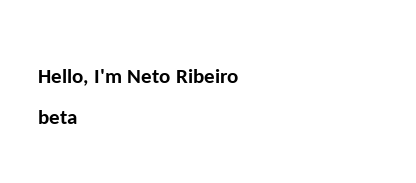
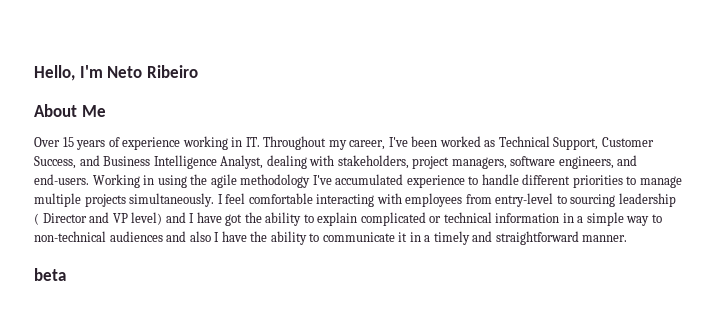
+ About Me
+ Over 15 years of experience working in IT. Throughout my career, I've been worked as Technical Support, Customer Success, and Business Intelligence Analyst, dealing with stakeholders, project managers, software engineers, and end-users. Working in using the agile methodology I've accumulated experience to handle different priorities to manage multiple projects simultaneously. I feel comfortable interacting with employees from entry-level to sourcing leadership ( Director and VP level) and I have got the ability to explain complicated or technical information in a simple way to non-technical audiences and also I have the ability to communicate it in a timely and straightforward manner.

